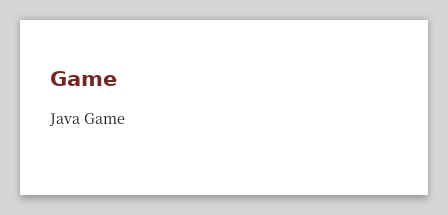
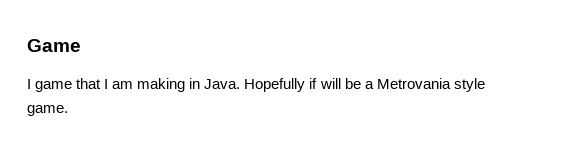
- Java Game
+ I game that I am making in Java. Hopefully if will be a Metrovania style game.

